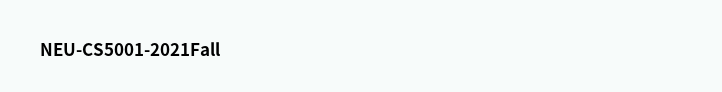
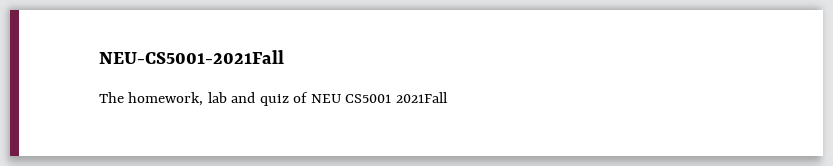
+ The homework, lab and quiz of NEU CS5001 2021Fall

